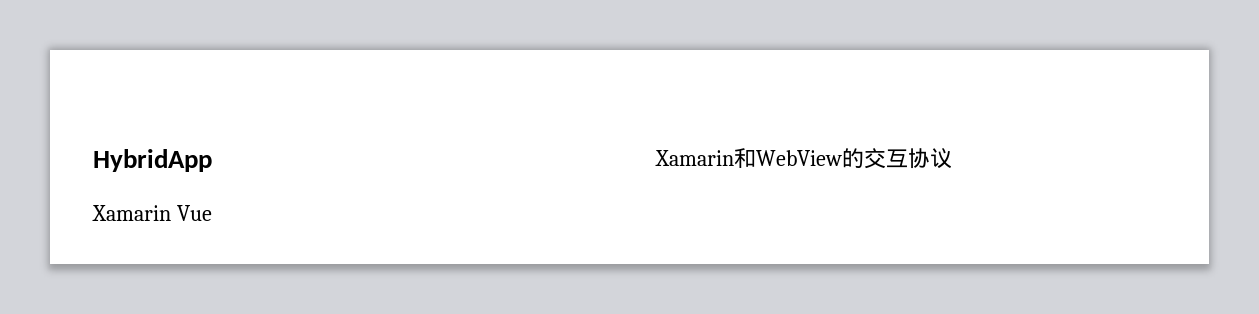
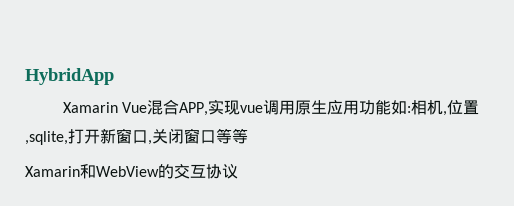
- Xamarin Vue
+ Xamarin Vue混合APP,实现vue调用原生应用功能如:相机,位置,sqlite,打开新窗口,关闭窗口等等

